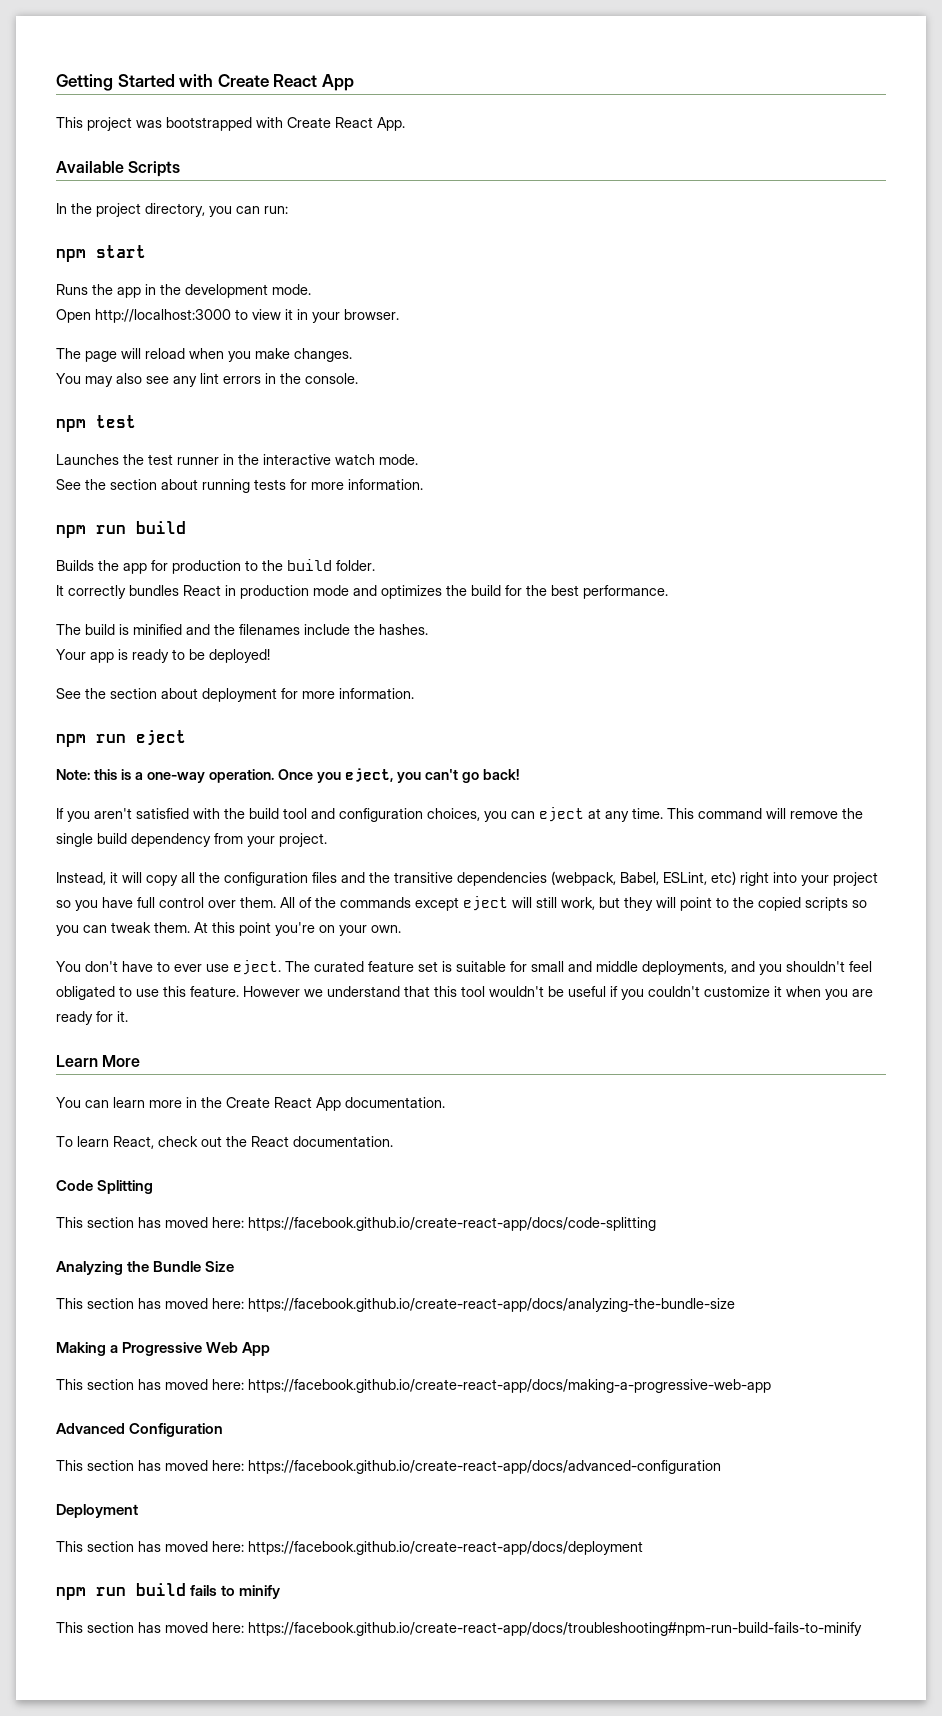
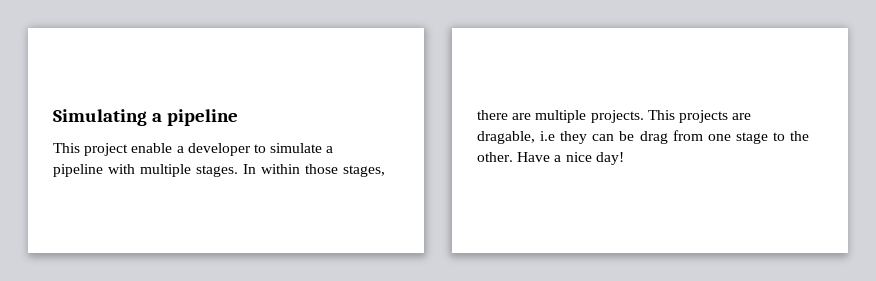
- Getting Started with Create React App
- This project was bootstrapped with Create React App.
- Available Scripts
- In the project directory, you can run:
- npm start
- Runs the app in the development mode.
- Open http://localhost:3000 to view it in your browser.
- The page will reload when you make changes.
- You may also see any lint errors in the console.
- npm test
- Launches the test runner in the interactive watch mode.
- See the section about running tests for more information.
- npm run build
- Builds the app for production to the build folder.
- It correctly bundles React in production mode and optimizes the build for the best performance.
- The build is minified and the filenames include the hashes.
- Your app is ready to be deployed!
- See the section about deployment for more information.
- npm run eject
- Note: this is a one-way operation. Once you eject, you can't go back!
- If you aren't satisfied with the build tool and configuration choices, you can eject at any time. This command will remove the single build dependency from your project.
- Instead, it will copy all the configuration files and the transitive dependencies (webpack, Babel, ESLint, etc) right into your project so you have full control over them. All of the commands except eject will still work, but they will point to the copied scripts so you can tweak them. At this point you're on your own.
- You don't have to ever use eject. The curated feature set is suitable for small and middle deployments, and you shouldn't feel obligated to use this feature. However we understand that this tool wouldn't be useful if you couldn't customize it when you are ready for it.
- Learn More
- You can learn more in the Create React App documentation.
- To learn React, check out the React documentation.
- Code Splitting
- This section has moved here: https://facebook.github.io/create-react-app/docs/code-splitting
- Analyzing the Bundle Size
- This section has moved here: https://facebook.github.io/create-react-app/docs/analyzing-the-bundle-size
- Making a Progressive Web App
- This section has moved here: https://facebook.github.io/create-react-app/docs/making-a-progressive-web-app
- Advanced Configuration
- This section has moved here: https://facebook.github.io/create-react-app/docs/advanced-configuration
- Deployment
- This section has moved here: https://facebook.github.io/create-react-app/docs/deployment
- npm run build fails to minify
- This section has moved here: https://facebook.github.io/create-react-app/docs/troubleshooting#npm-run-build-fails-to-minify
+ Simulating a pipeline
+ This project enable a developer to simulate a pipeline with multiple stages. In within those stages, there are multiple projects. This projects are dragable, i.e they can be drag from one stage to the other. Have a nice day!

